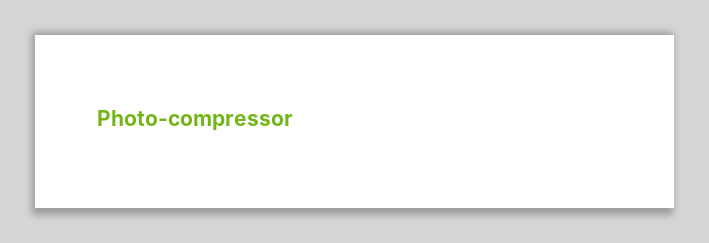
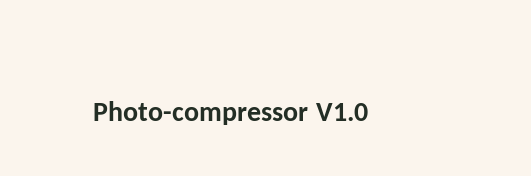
- Photo-compressor
+ Photo-compressor V1.0

